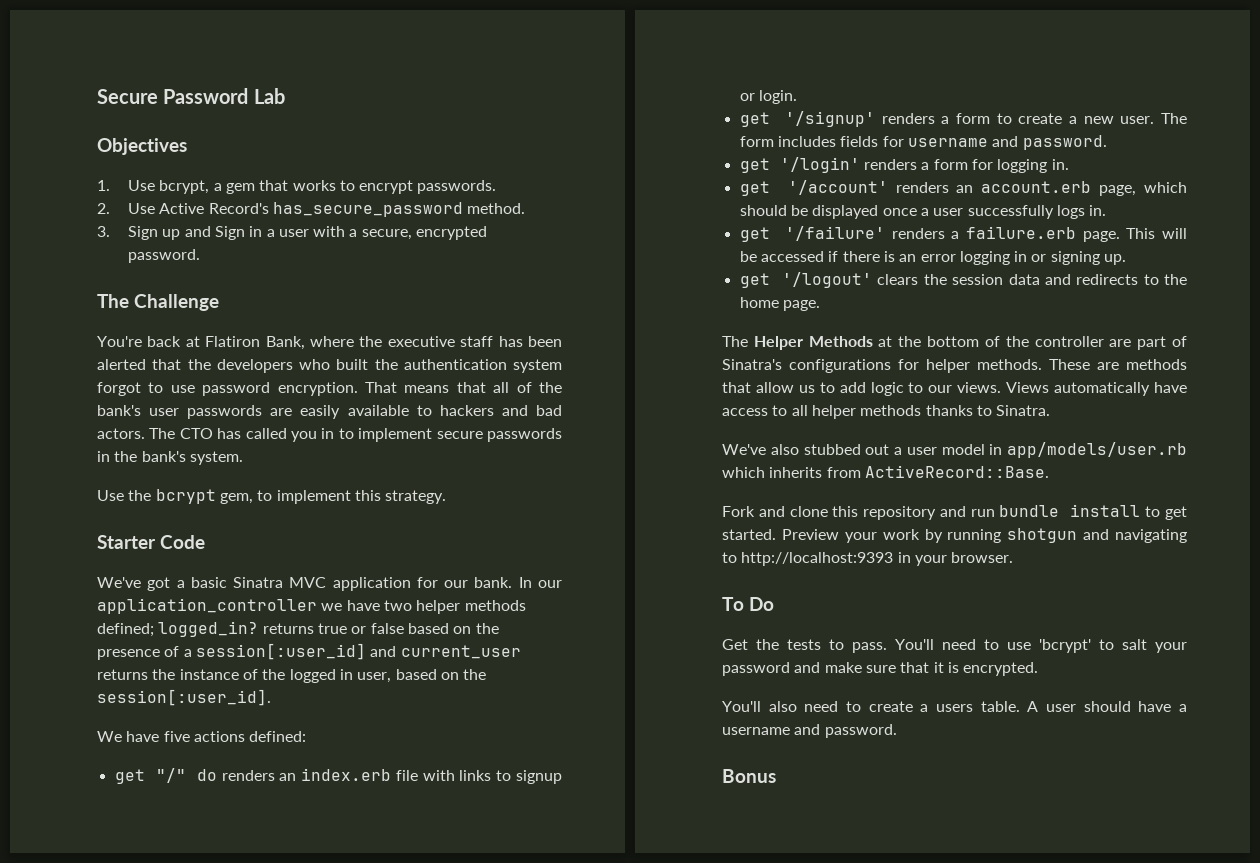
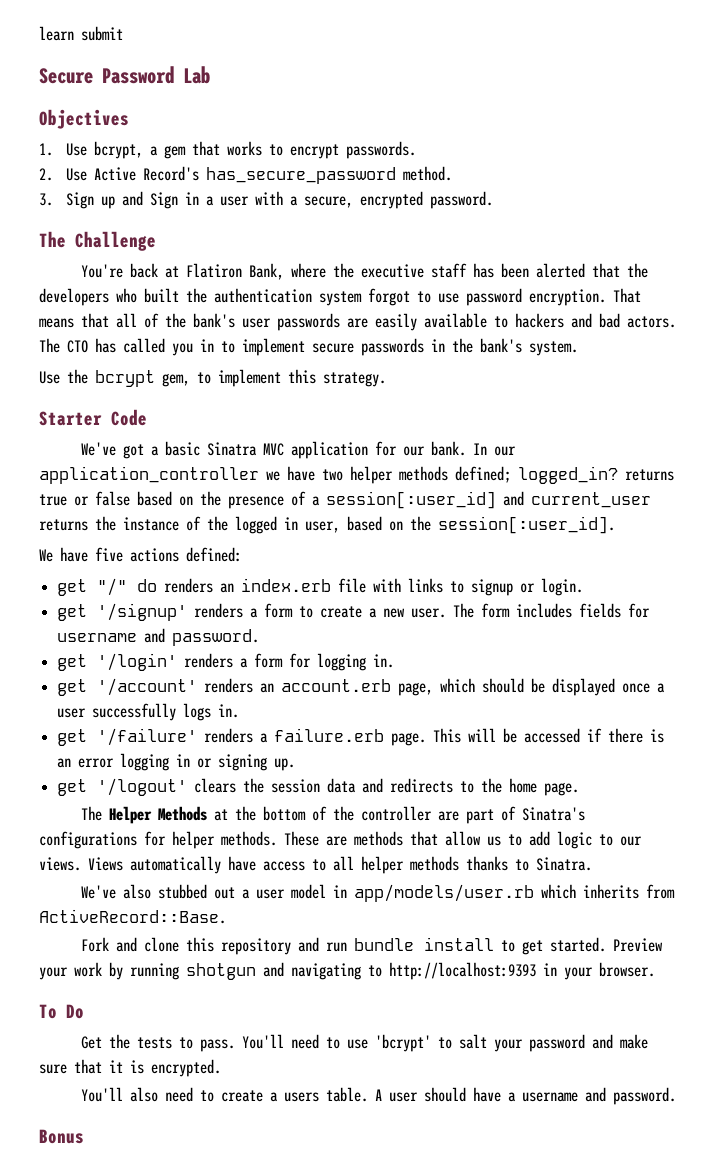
+ learn submit

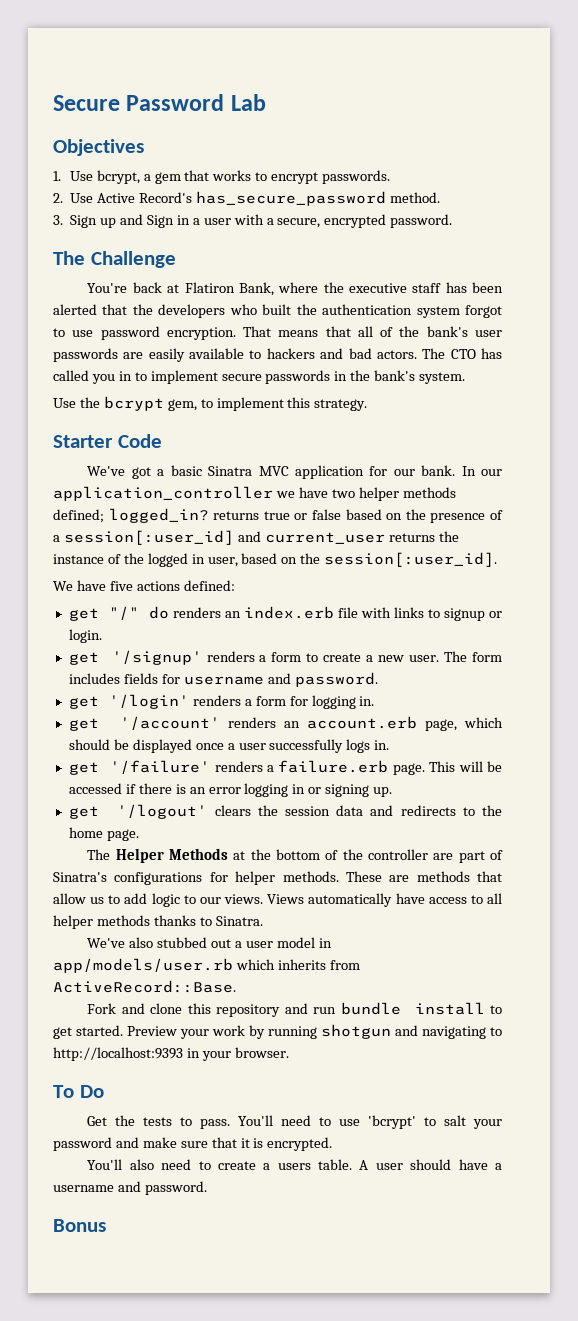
- learn submit

